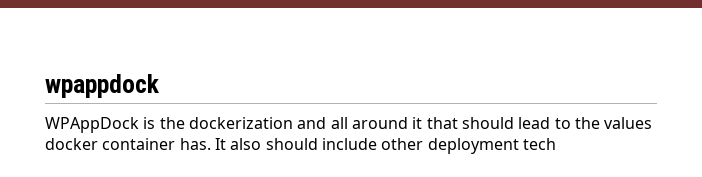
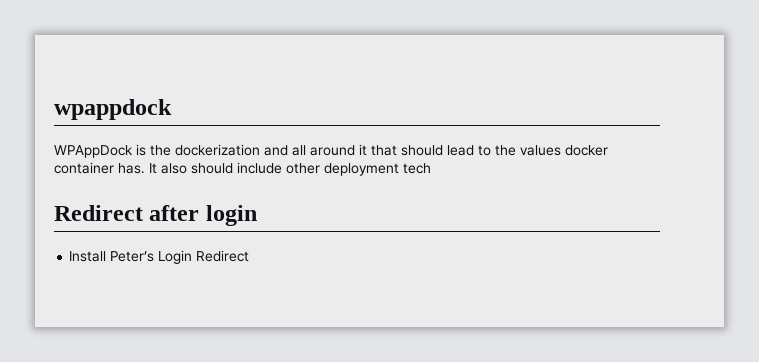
+ Redirect after login
+ Install Peter’s Login Redirect

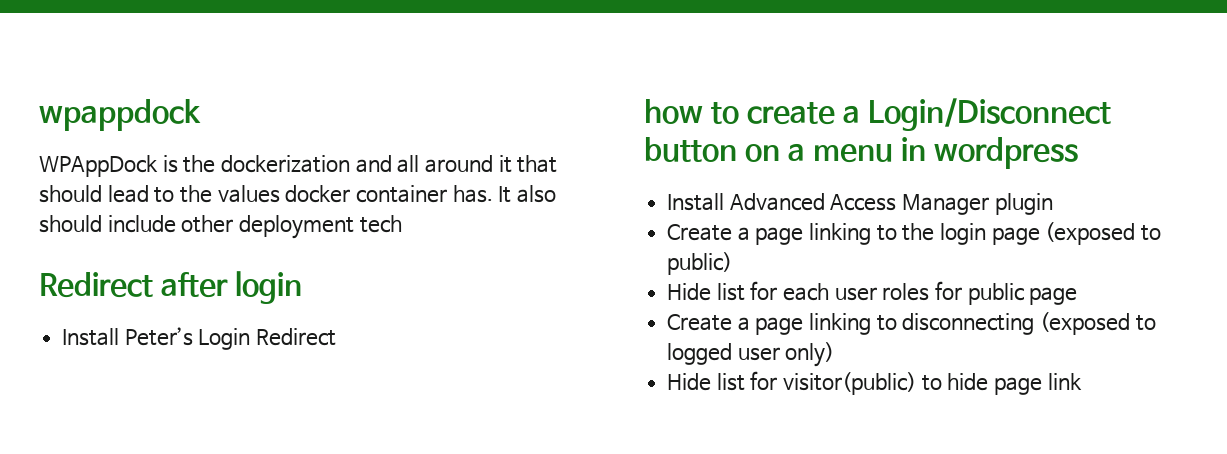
+ how to create a Login/Disconnect button on a menu in wordpress
+ Install Advanced Access Manager plugin
+ Create a page linking to the login page (exposed to public)
+ Hide list for each user roles for public page
+ Create a page linking to disconnecting (exposed to logged user only)
+ Hide list for visitor(public) to hide page link

